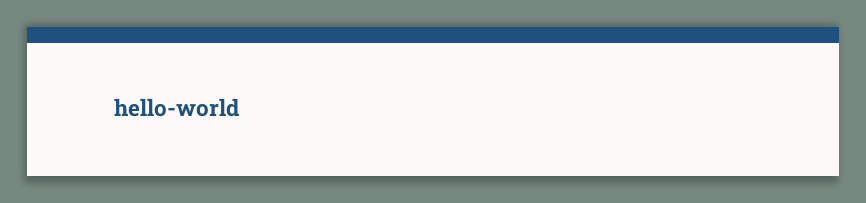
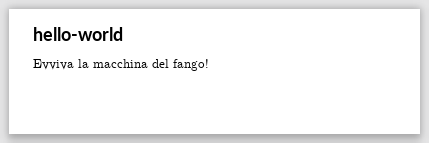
+ Evviva la macchina del fango!

